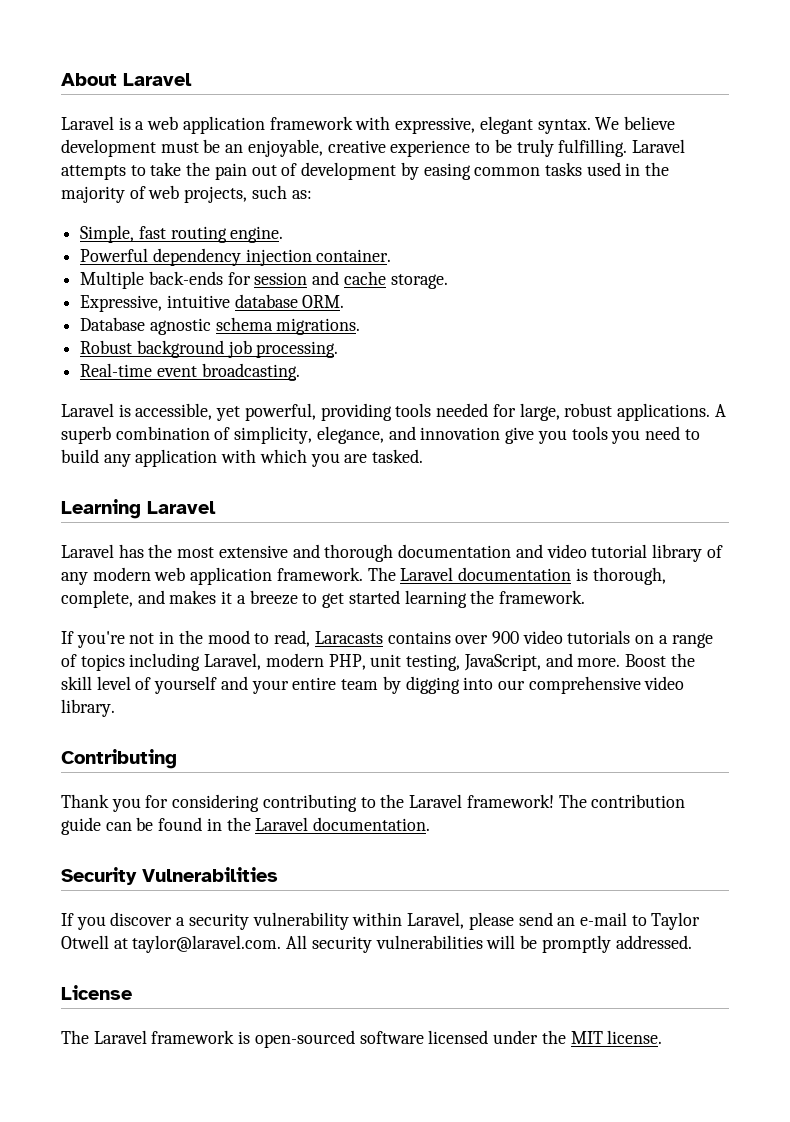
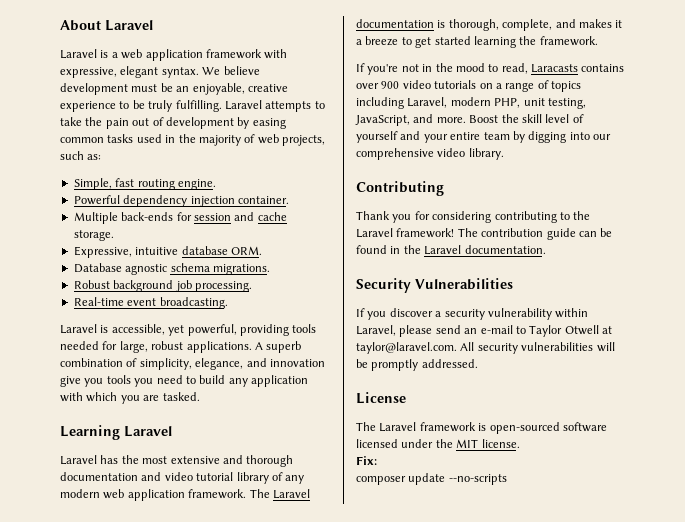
+ Fix:
+ composer update --no-scripts

